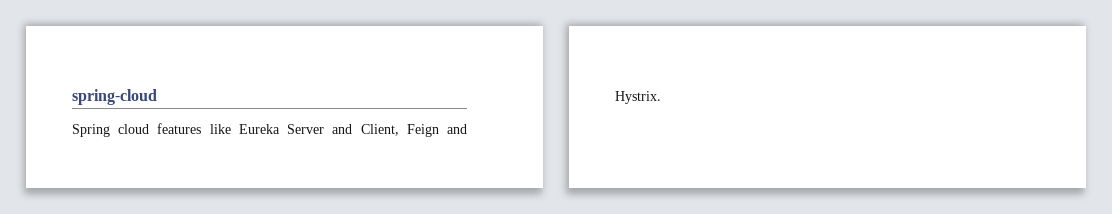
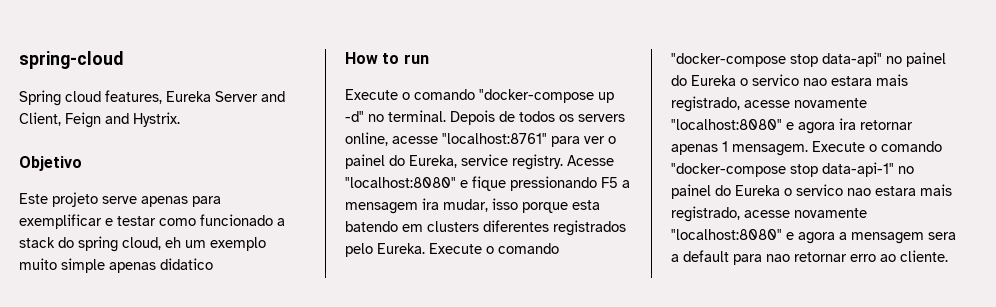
- Spring cloud features like Eureka Server and Client, Feign and Hystrix.
+ Spring cloud features, Eureka Server and Client, Feign and Hystrix.
+ Objetivo
+ Este projeto serve apenas para exemplificar e testar como funcionado a stack do spring cloud, eh um exemplo muito simple apenas didatico
+ How to run
+ Execute o comando "docker-compose up -d" no terminal. Depois de todos os servers online, acesse "localhost:8761" para ver o painel do Eureka, service registry. Acesse "localhost:8080" e fique pressionando F5 a mensagem ira mudar, isso porque esta batendo em clusters diferentes registrados pelo Eureka. Execute o comando "docker-compose stop data-api" no painel do Eureka o servico nao estara mais registrado, acesse novamente "localhost:8080" e agora ira retornar apenas 1 mensagem. Execute o comando "docker-compose stop data-api-1" no painel do Eureka o servico nao estara mais registrado, acesse novamente "localhost:8080" e agora a mensagem sera a default para nao retornar erro ao cliente.

